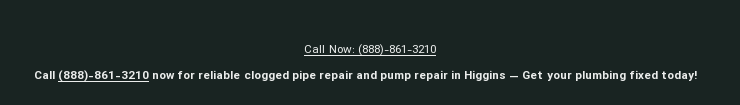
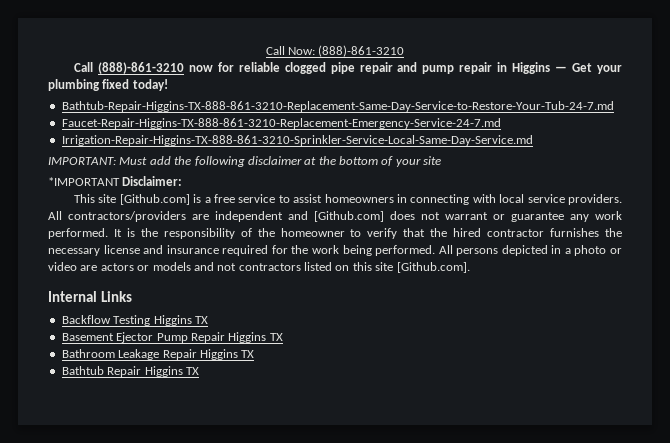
+ Bathtub-Repair-Higgins-TX-888-861-3210-Replacement-Same-Day-Service-to-Restore-Your-Tub-24-7.md
+ Faucet-Repair-Higgins-TX-888-861-3210-Replacement-Emergency-Service-24-7.md
+ Irrigation-Repair-Higgins-TX-888-861-3210-Sprinkler-Service-Local-Same-Day-Service.md
+ IMPORTANT: Must add the following disclaimer at the bottom of your site
+ *IMPORTANT Disclaimer:
+ This site [Github.com] is a free service to assist homeowners in connecting with local service providers. All contractors/providers are independent and [Github.com] does not warrant or guarantee any work performed. It is the responsibility of the homeowner to verify that the hired contractor furnishes the necessary license and insurance required for the work being performed. All persons depicted in a photo or video are actors or models and not contractors listed on this site [Github.com].
+ Internal Links
+ Backflow Testing Higgins TX
+ Basement Ejector Pump Repair Higgins TX
+ Bathroom Leakage Repair Higgins TX
+ Bathtub Repair Higgins TX

